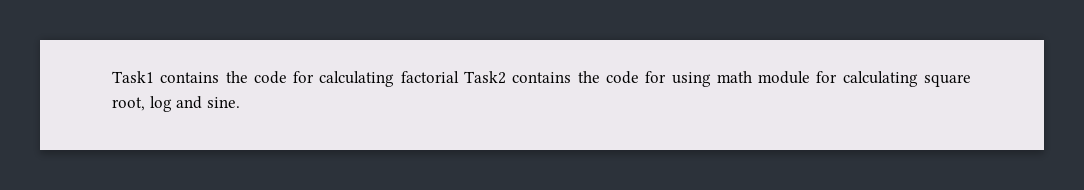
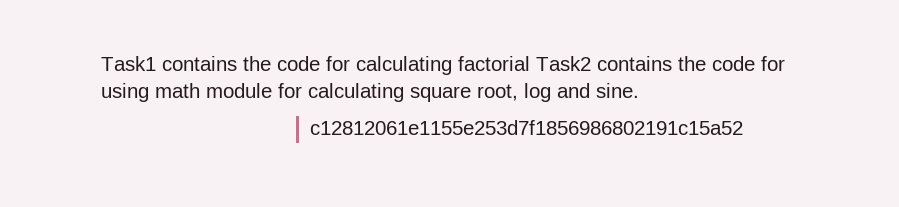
+ c12812061e1155e253d7f1856986802191c15a52

